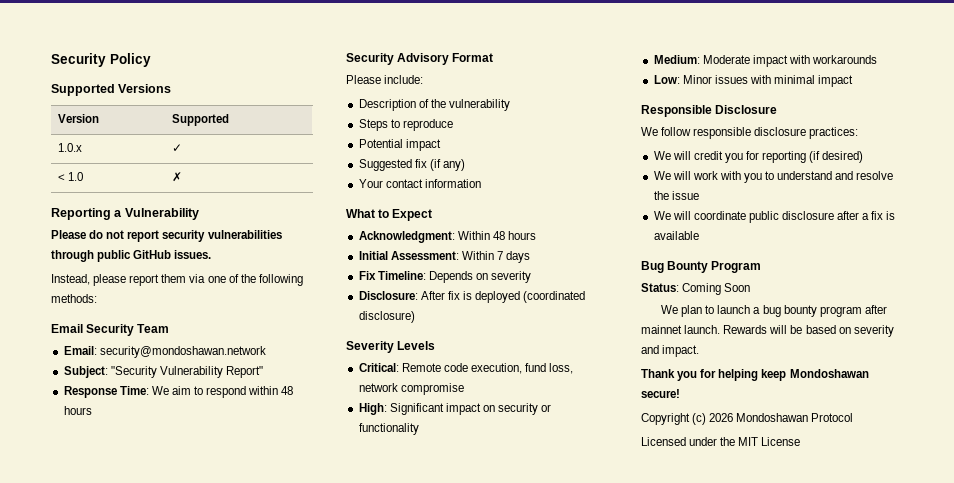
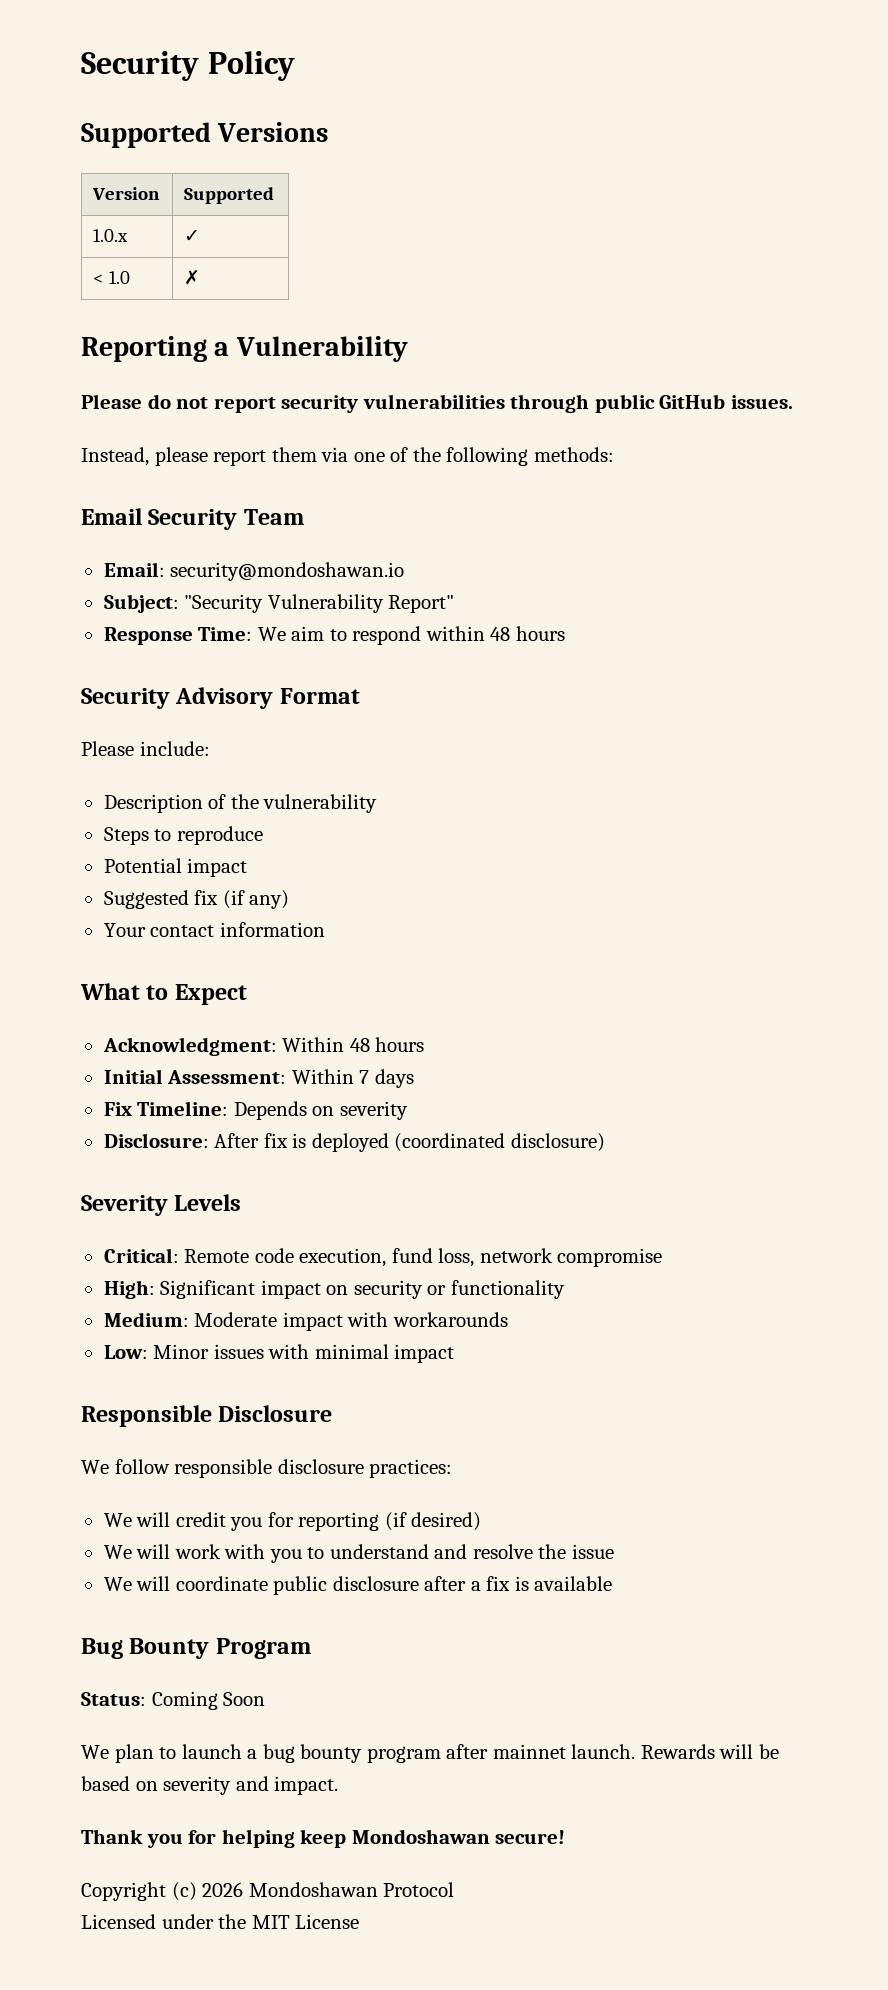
- Email: security@mondoshawan.network
+ Email: security@mondoshawan.io

